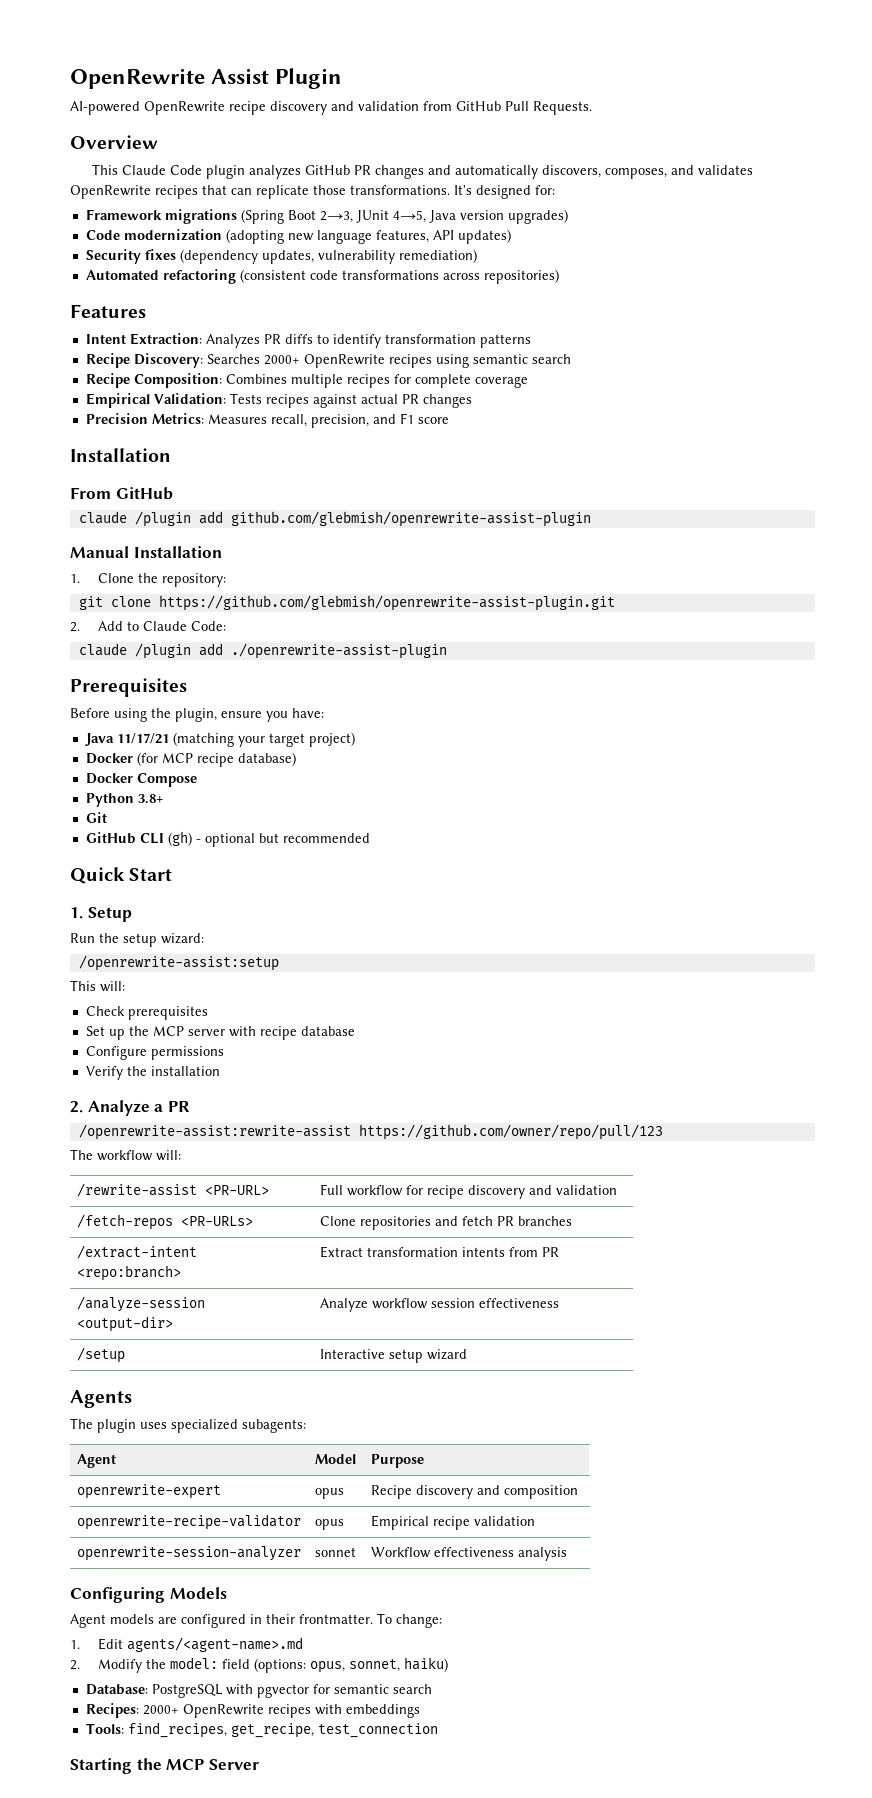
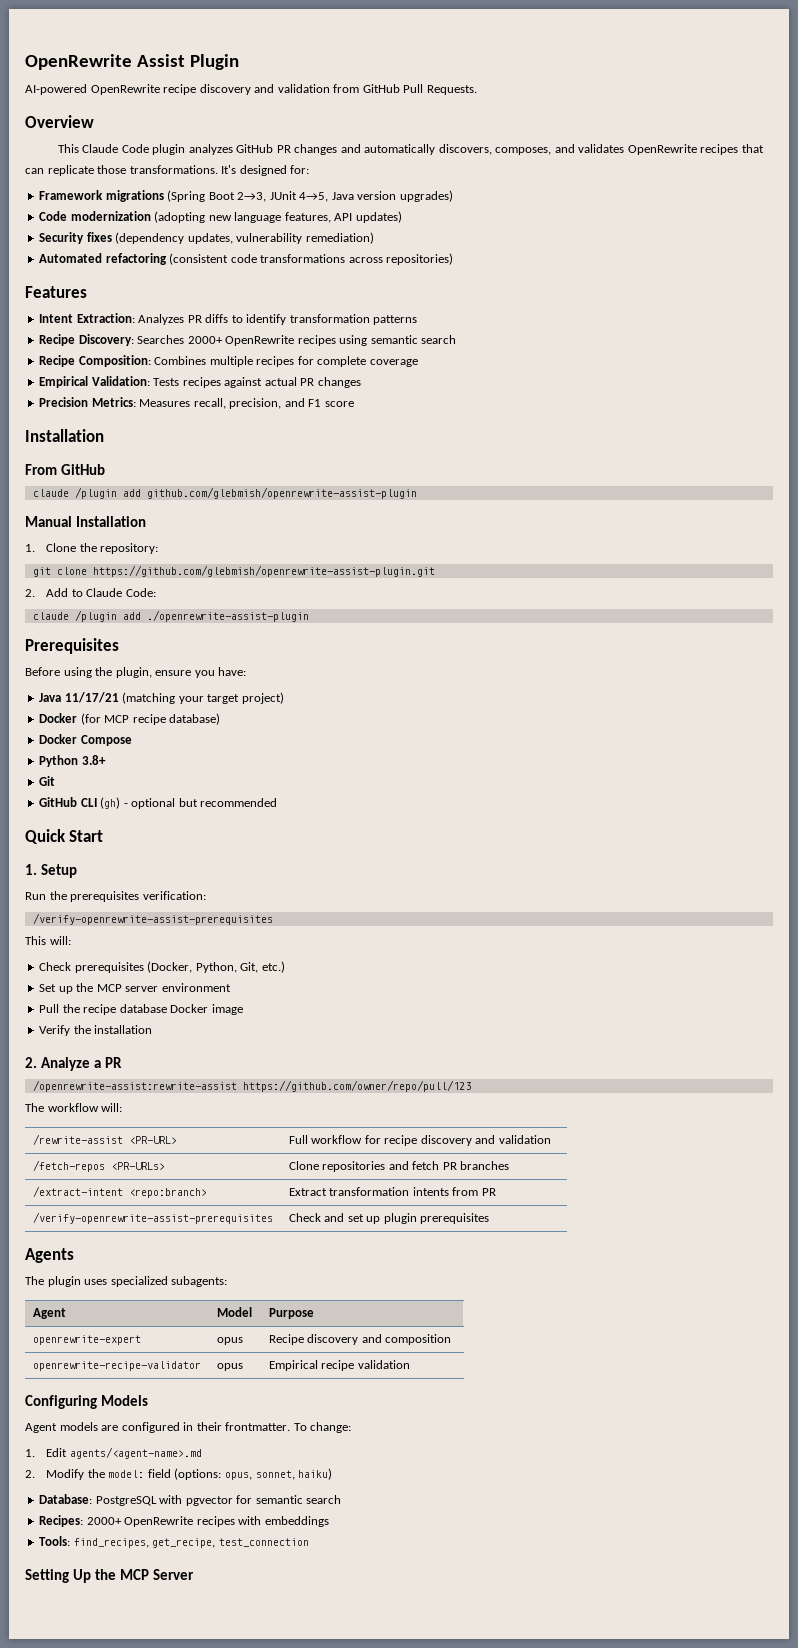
- Run the setup wizard:
- /openrewrite-assist:setup
+ Run the prerequisites verification:
+ /verify-openrewrite-assist-prerequisites
- Check prerequisites
+ Check prerequisites (Docker, Python, Git, etc.)
- Set up the MCP server with recipe database
- Configure permissions
+ Set up the MCP server environment
+ Pull the recipe database Docker image
- /analyze-session <output-dir> | Analyze workflow session effectiveness
- /setup | Interactive setup wizard
+ /verify-openrewrite-assist-prerequisites | Check and set up plugin prerequisites
- openrewrite-session-analyzer | sonnet | Workflow effectiveness analysis
- Starting the MCP Server
+ Setting Up the MCP Server

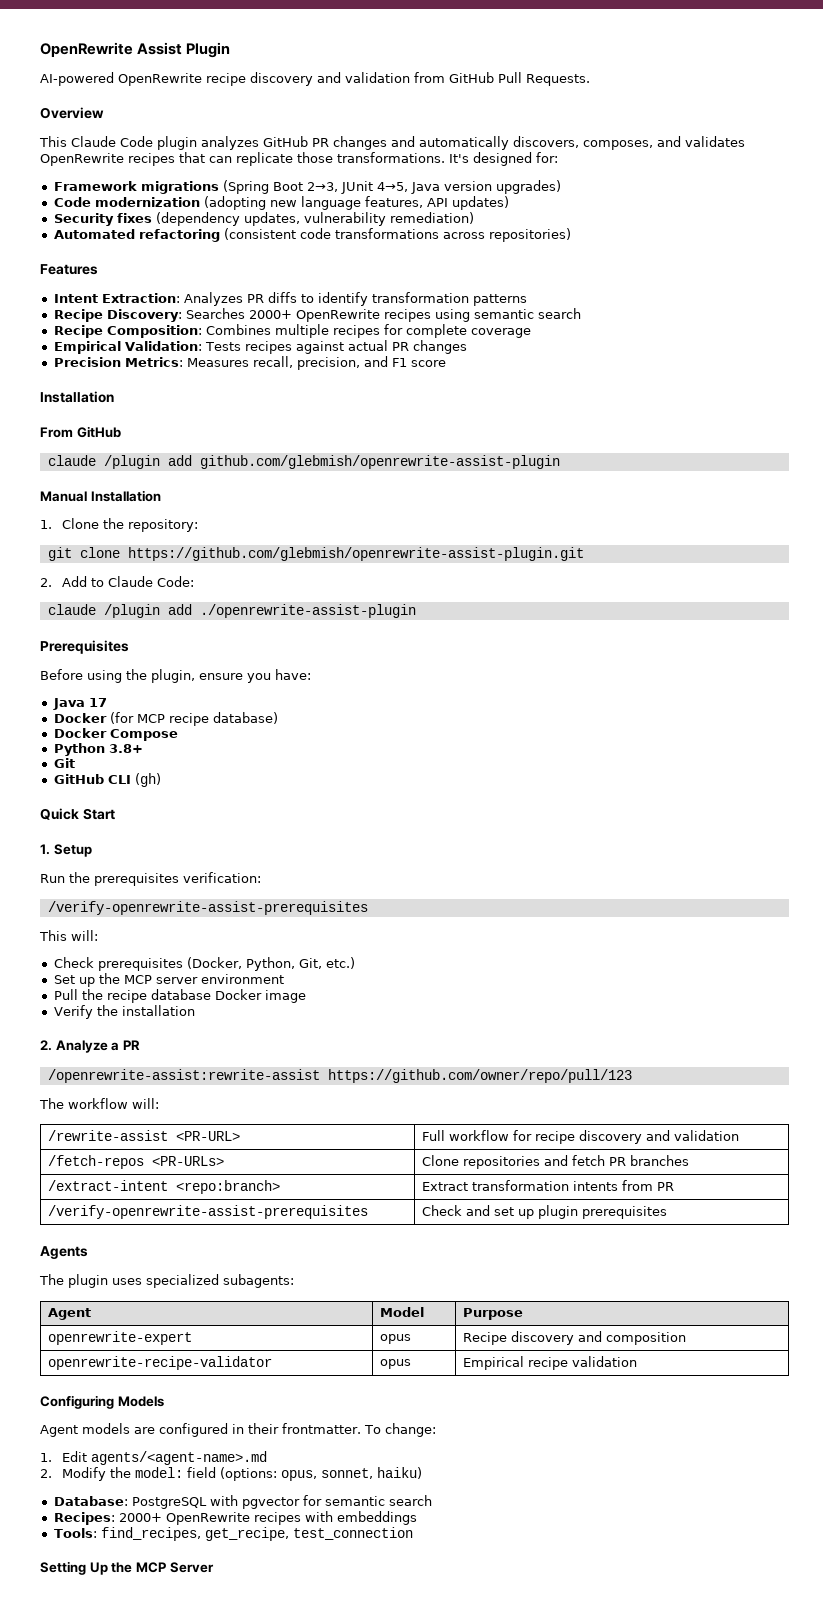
- Java 11/17/21 (matching your target project)
+ Java 17
- GitHub CLI (gh) - optional but recommended
+ GitHub CLI (gh)

